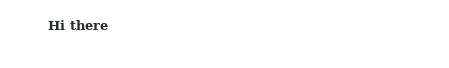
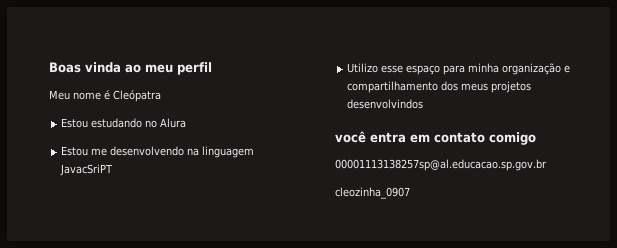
- Hi there
+ Boas vinda ao meu perfil
+ Meu nome é Cleópatra
+ Estou estudando no Alura
+ Estou me desenvolvendo na linguagem JavacSriPT
+ Utilizo esse espaço para minha organização e compartilhamento dos meus projetos desenvolvindos
+ você entra em contato comigo
+ 00001113138257sp@al.educacao.sp.gov.br
+ cleozinha_0907

